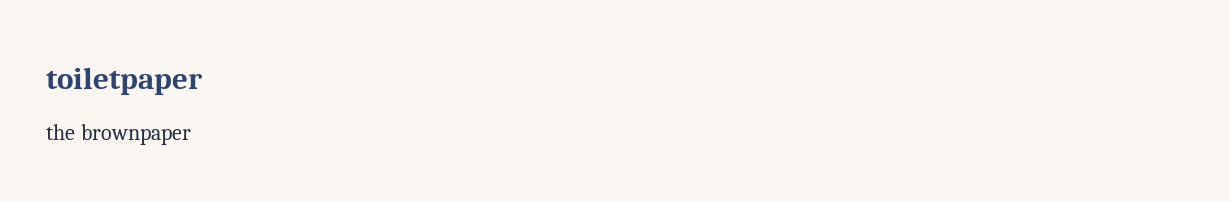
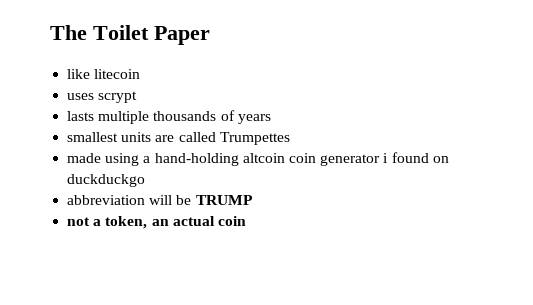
- toiletpaper
- the brownpaper
+ The Toilet Paper
+ like litecoin
+ uses scrypt
+ lasts multiple thousands of years
+ smallest units are called Trumpettes
+ made using a hand-holding altcoin coin generator i found on duckduckgo
+ abbreviation will be TRUMP
+ not a token, an actual coin

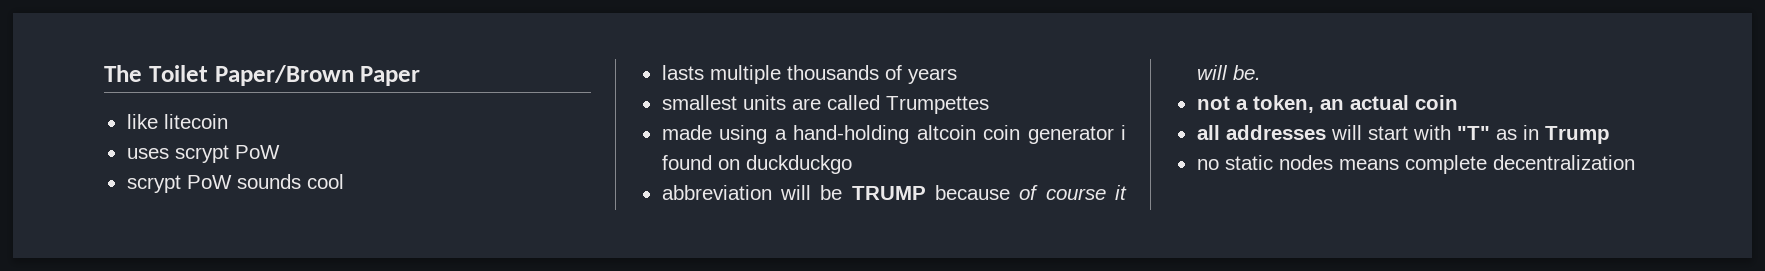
- The Toilet Paper
+ The Toilet Paper/Brown Paper
- uses scrypt
+ uses scrypt PoW
+ scrypt PoW sounds cool
- abbreviation will be TRUMP
+ abbreviation will be TRUMP because of course it will be.
+ all addresses will start with "T" as in Trump
+ no static nodes means complete decentralization

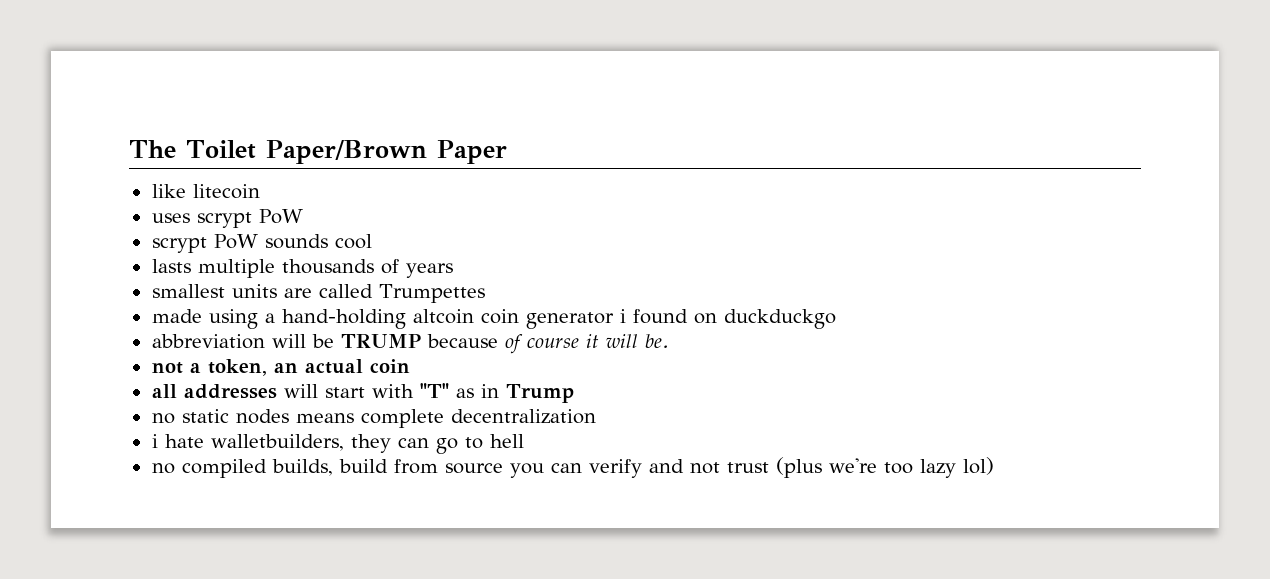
+ i hate walletbuilders, they can go to hell
+ no compiled builds, build from source you can verify and not trust (plus we're too lazy lol)

